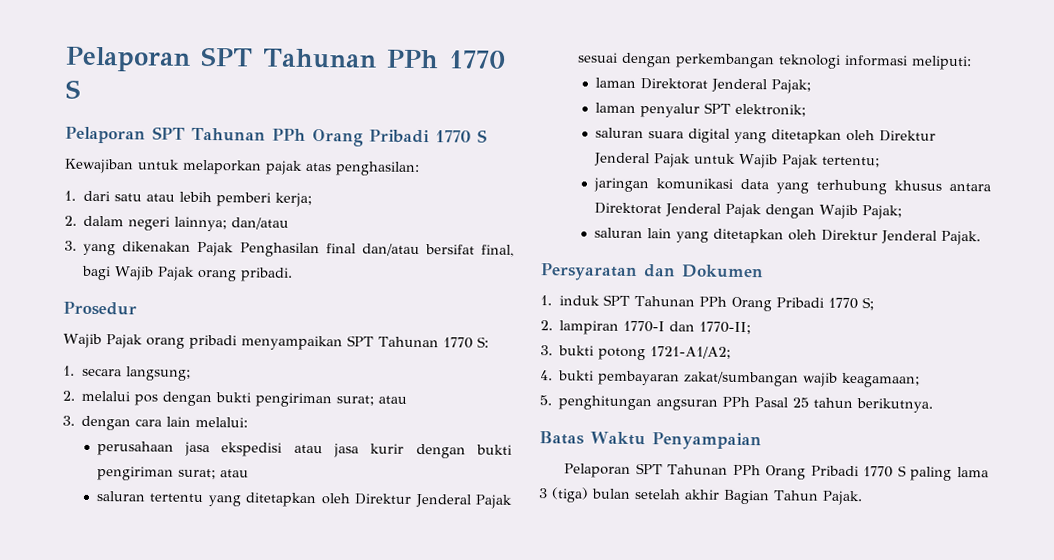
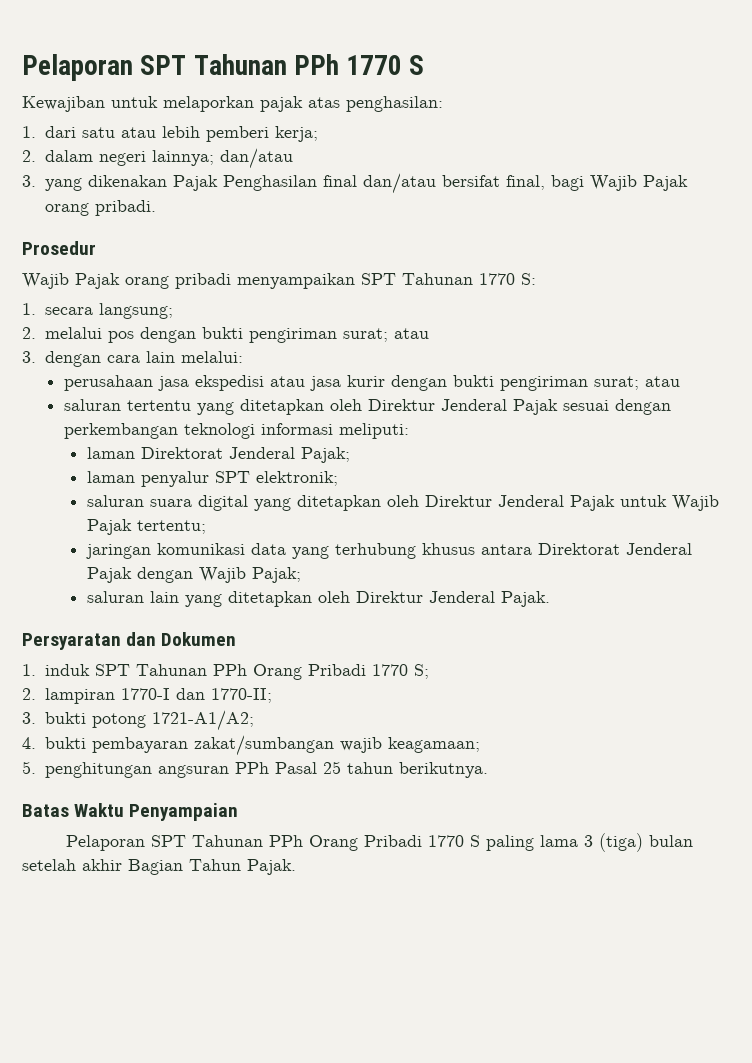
  Pelaporan SPT Tahunan PPh 1770 S
- Pelaporan SPT Tahunan PPh Orang Pribadi 1770 S

